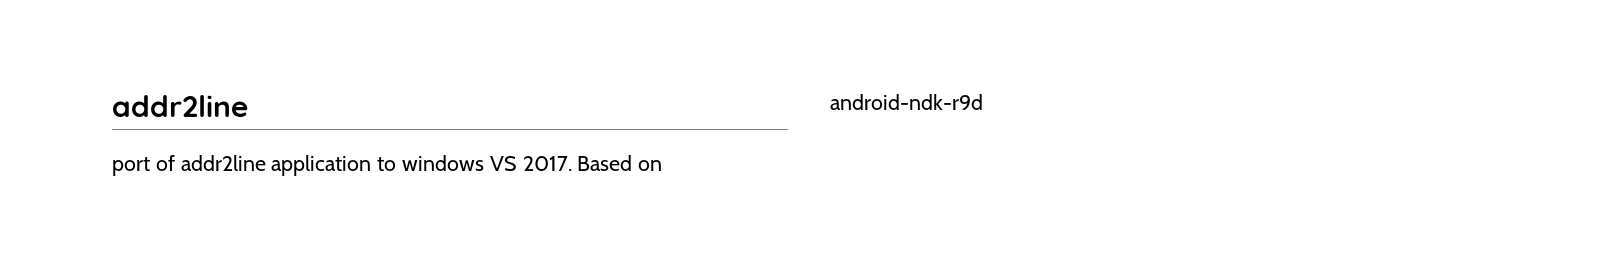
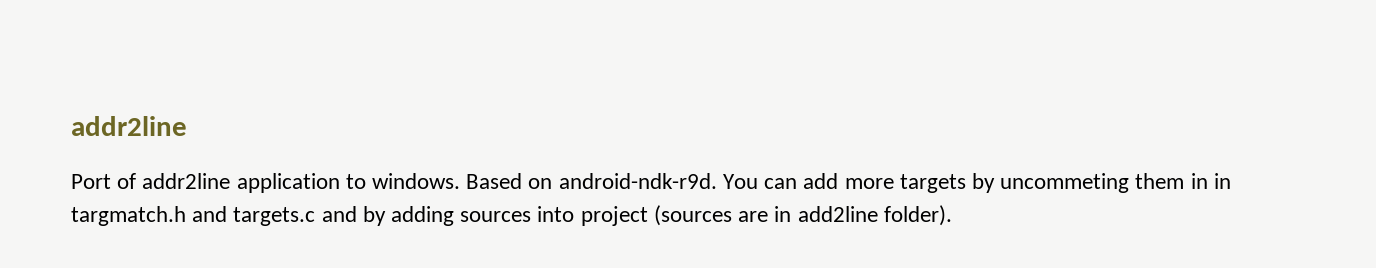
- port of addr2line application to windows VS 2017. Based on android-ndk-r9d
+ Port of addr2line application to windows. Based on android-ndk-r9d. You can add more targets by uncommeting them in in targmatch.h and targets.c and by adding sources into project (sources are in add2line folder).

